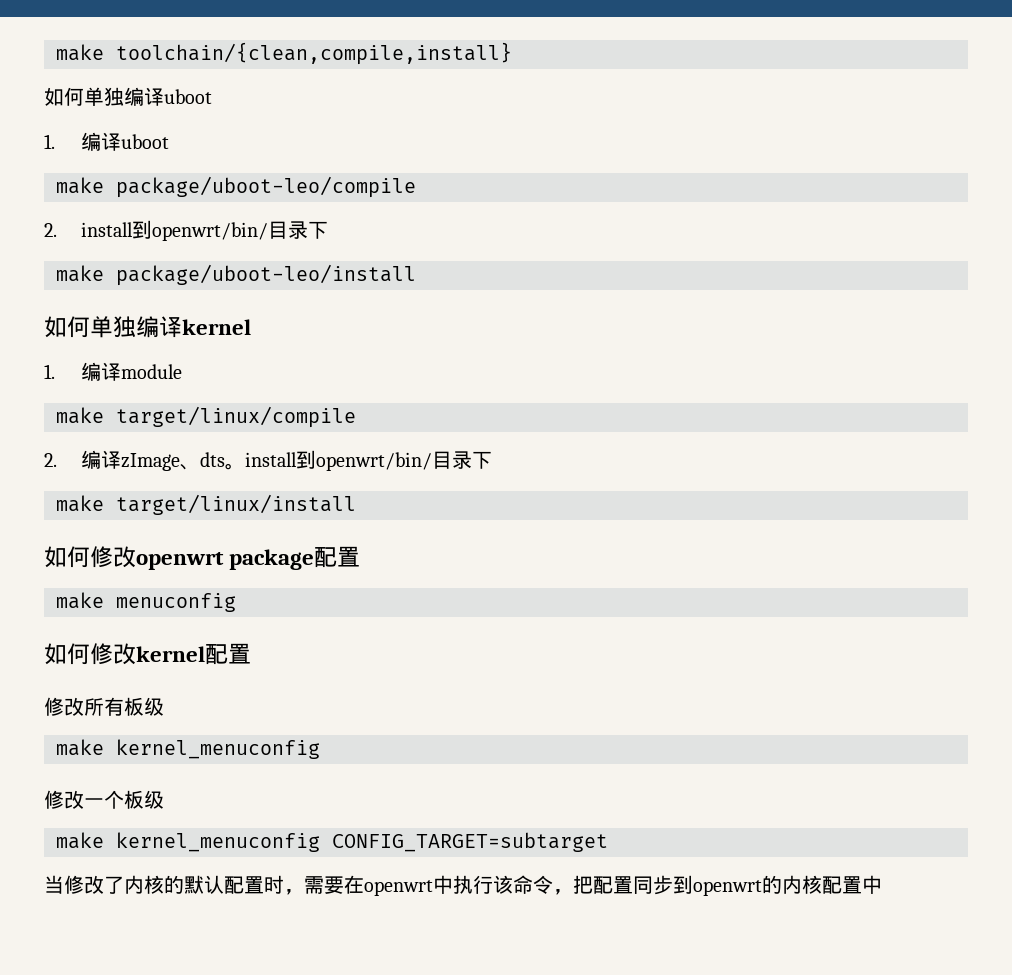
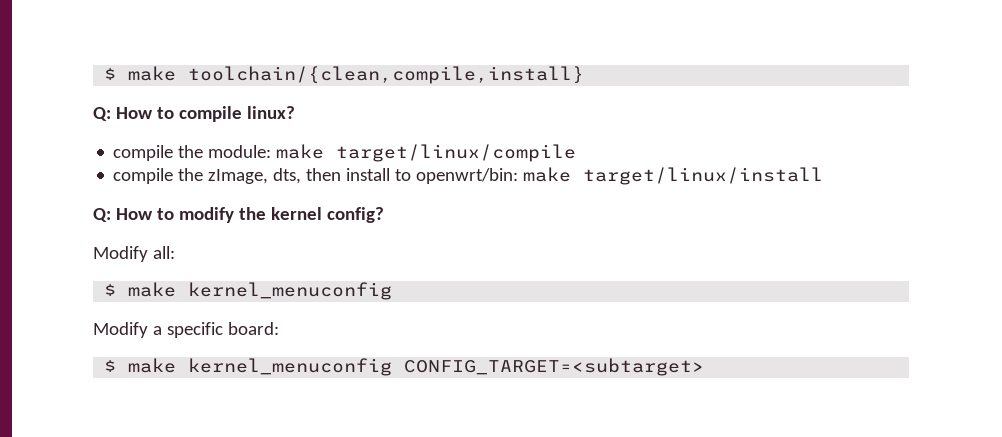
- make toolchain/{clean,compile,install}
+ $ make toolchain/{clean,compile,install}
- 如何单独编译uboot
- 1.编译uboot
- make package/uboot-leo/compile
- 2. install到openwrt/bin/目录下
- make package/uboot-leo/install
- 如何单独编译kernel
- 1.编译module
- make target/linux/compile
- 2.编译zImage、dts。install到openwrt/bin/目录下
- make target/linux/install
- 如何修改openwrt package配置
- make menuconfig
- 如何修改kernel配置
- 修改所有板级
- make kernel_menuconfig
- 修改一个板级
- make kernel_menuconfig CONFIG_TARGET=subtarget
- 当修改了内核的默认配置时，需要在openwrt中执行该命令，把配置同步到openwrt的内核配置中
+ Q: How to compile linux?
+ compile the module: make target/linux/compile
+ compile the zImage, dts, then install to openwrt/bin: make target/linux/install
+ Q: How to modify the kernel config?
+ Modify all:
+ $ make kernel_menuconfig
+ Modify a specific board:
+ $ make kernel_menuconfig CONFIG_TARGET=<subtarget>

